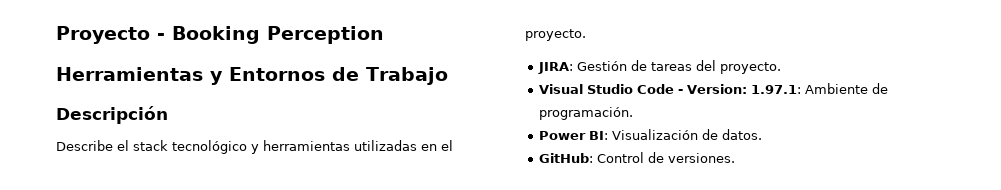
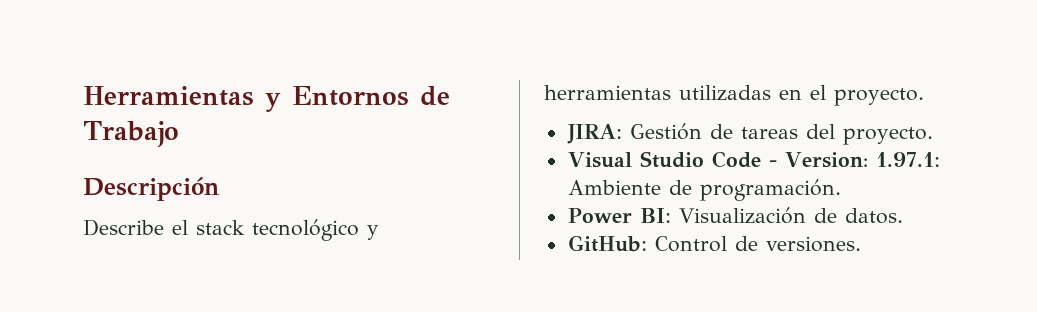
- Proyecto - Booking Perception

